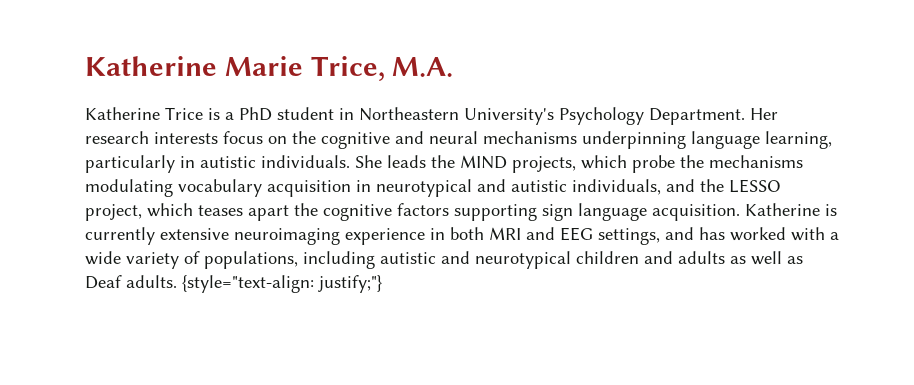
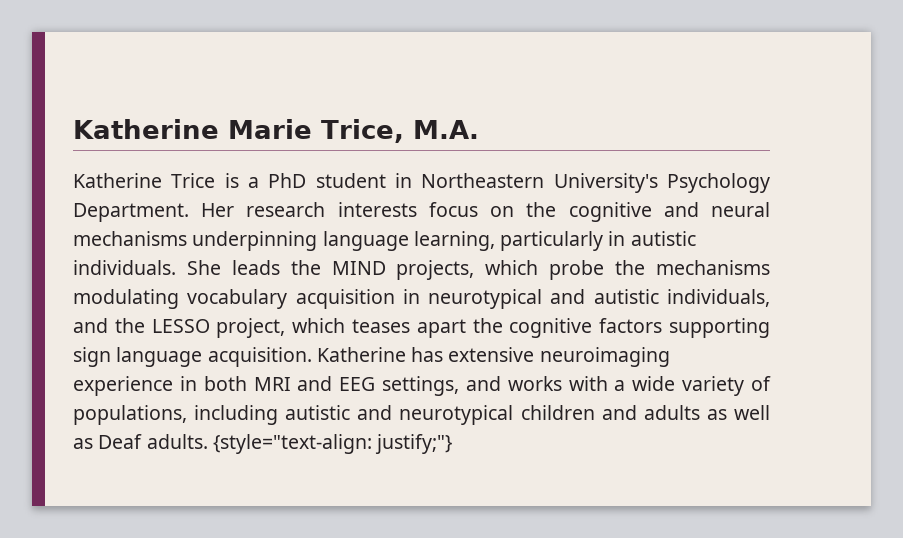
- Katherine is currently extensive neuroimaging experience in both MRI and EEG settings, and has worked with a wide variety of populations, including autistic and neurotypical children and adults as well as Deaf adults.
+ Katherine has extensive neuroimaging experience in both MRI and EEG settings, and works with a wide variety of populations, including autistic and neurotypical children and adults as well as Deaf adults.

